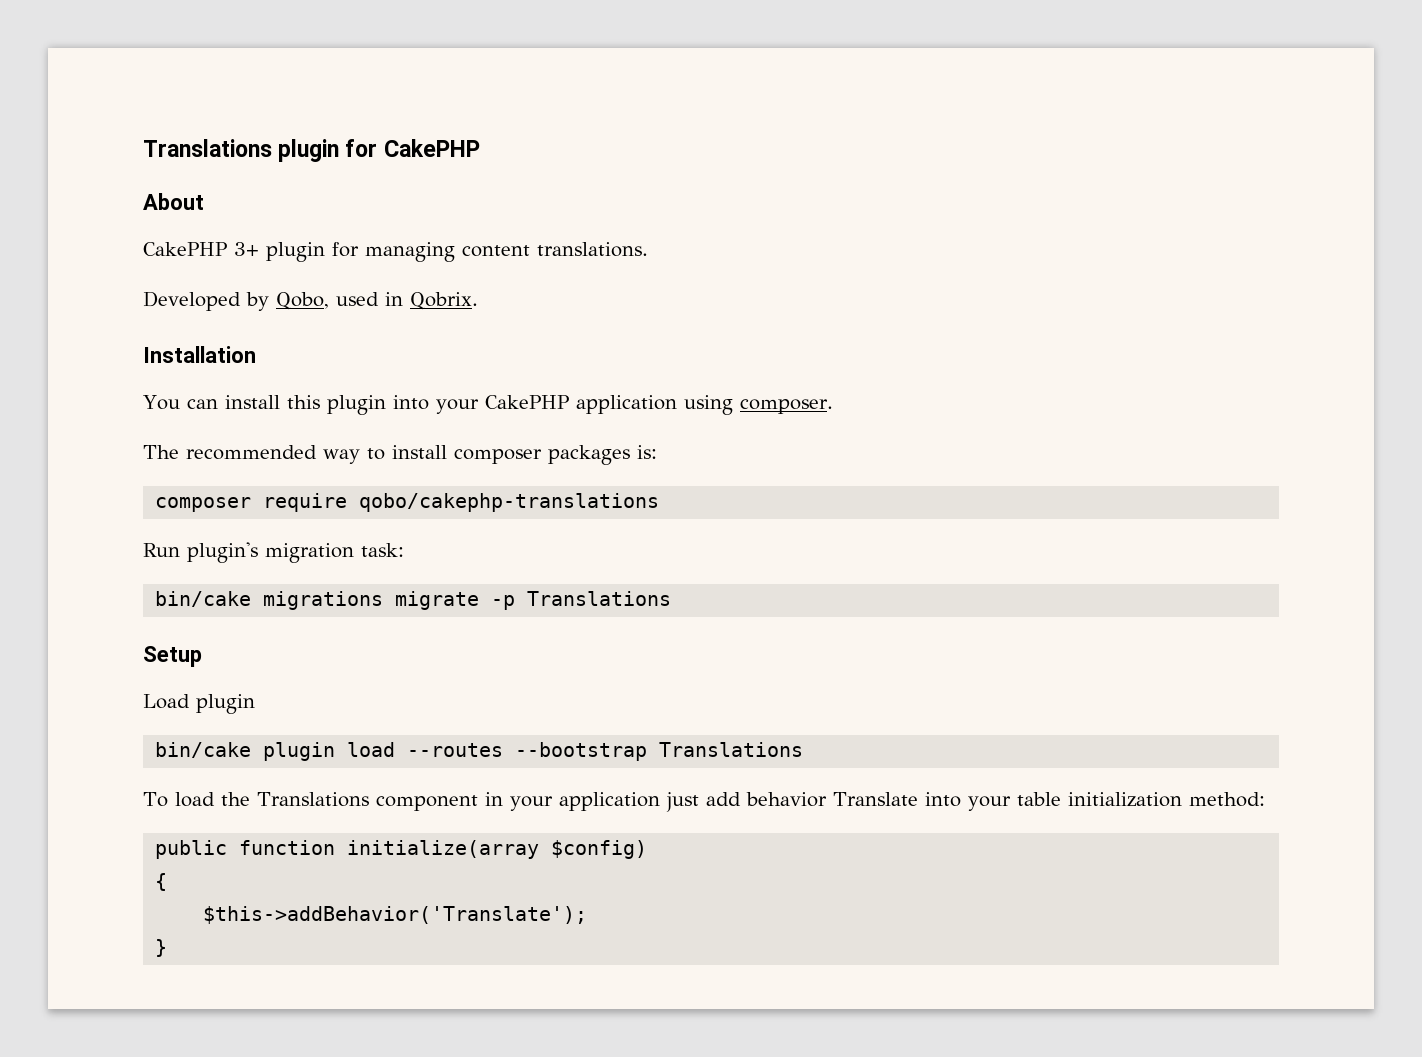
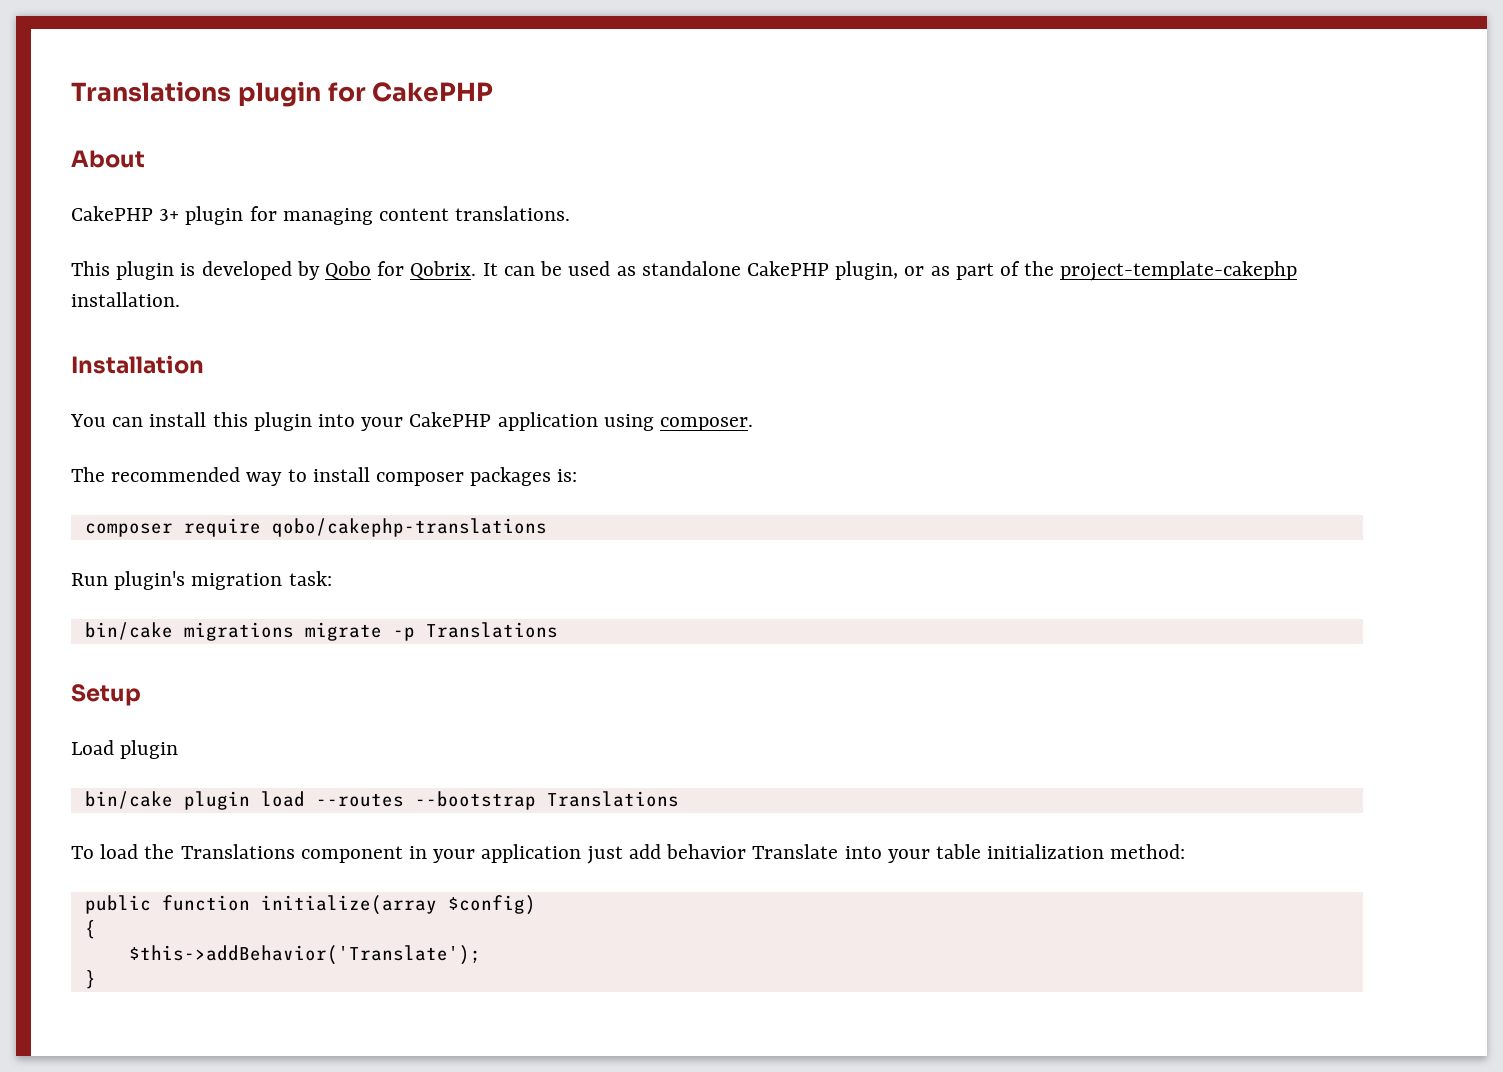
- Developed by Qobo, used in Qobrix.
+ This plugin is developed by Qobo for Qobrix. It can be used as standalone CakePHP plugin, or as part of the project-template-cakephp installation.

